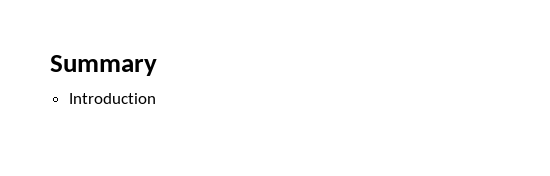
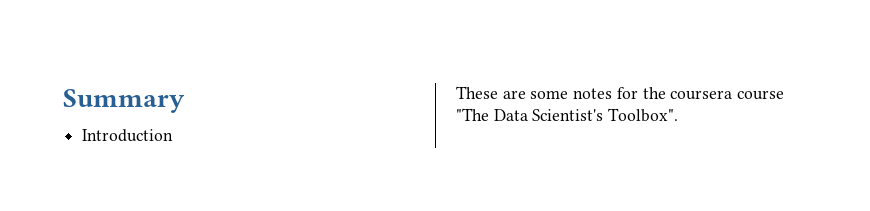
+ These are some notes for the coursera course "The Data Scientist's Toolbox".

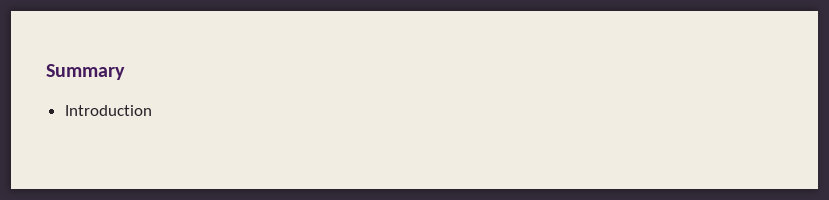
- These are some notes for the coursera course "The Data Scientist's Toolbox".

